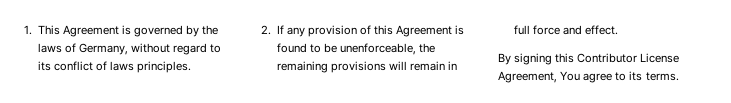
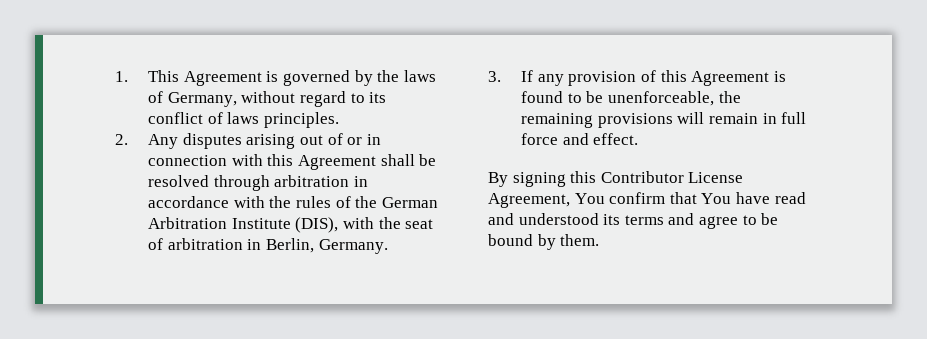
- 2. If any provision of this Agreement is found to be unenforceable, the remaining provisions will remain in full force and effect.
+ 2. Any disputes arising out of or in connection with this Agreement shall be resolved through arbitration in accordance with the rules of the German Arbitration Institute (DIS), with the seat of arbitration in Berlin, Germany.
+ 3. If any provision of this Agreement is found to be unenforceable, the remaining provisions will remain in full force and effect.
- By signing this Contributor License Agreement, You agree to its terms.
+ By signing this Contributor License Agreement, You confirm that You have read and understood its terms and agree to be bound by them.

